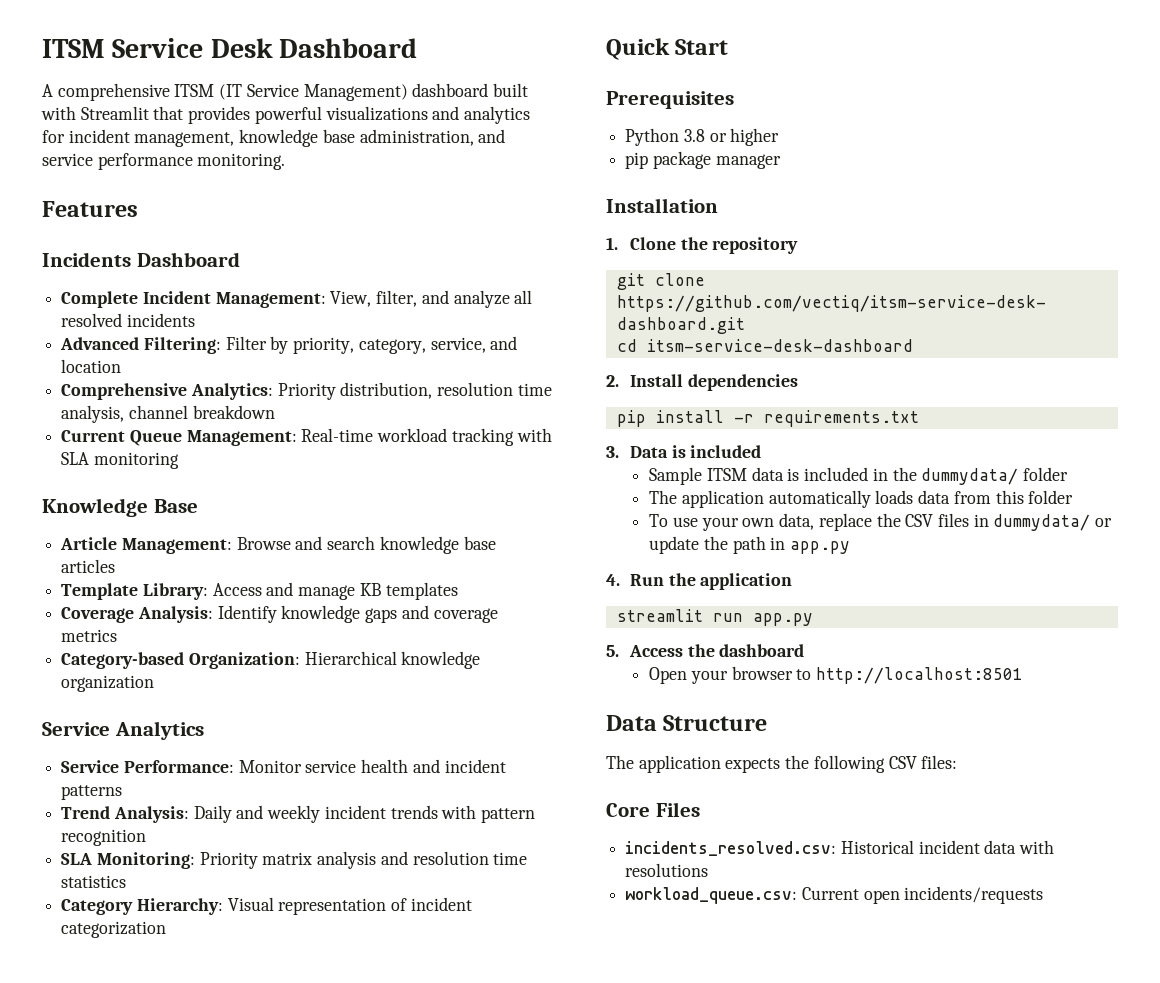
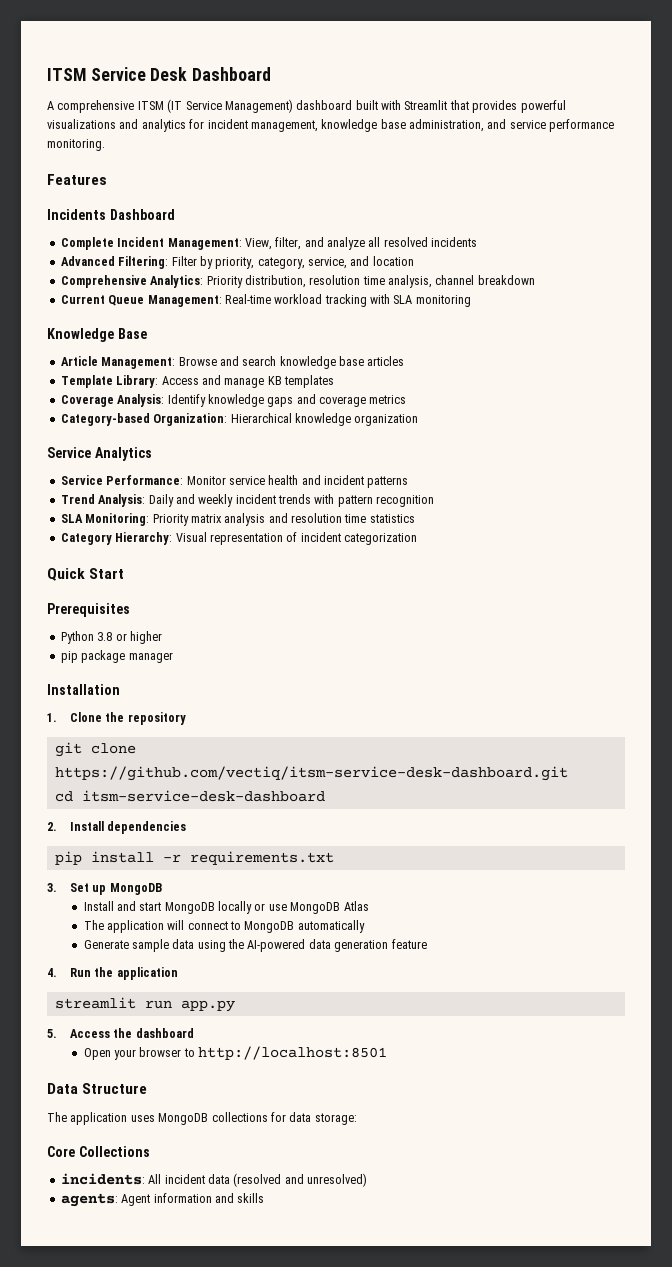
- 3. Data is included
- Sample ITSM data is included in the dummydata/ folder
- The application automatically loads data from this folder
- To use your own data, replace the CSV files in dummydata/ or update the path in app.py
+ 3. Set up MongoDB
+ Install and start MongoDB locally or use MongoDB Atlas
+ The application will connect to MongoDB automatically
+ Generate sample data using the AI-powered data generation feature
- The application expects the following CSV files:
- Core Files
- incidents_resolved.csv: Historical incident data with resolutions
- workload_queue.csv: Current open incidents/requests
+ The application uses MongoDB collections for data storage:
+ Core Collections
+ incidents: All incident data (resolved and unresolved)
+ agents: Agent information and skills

